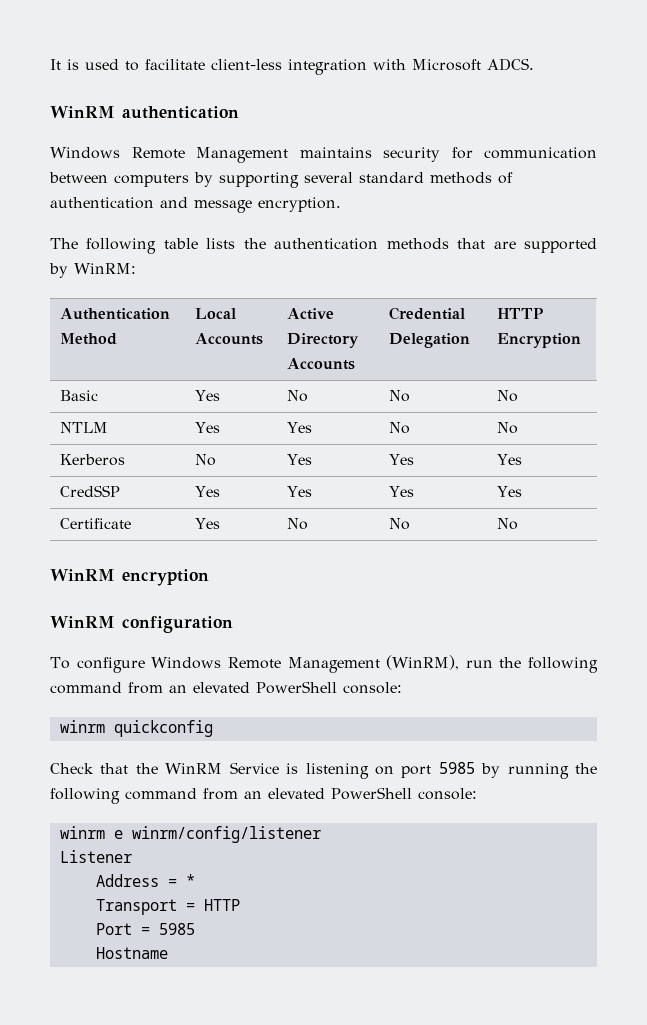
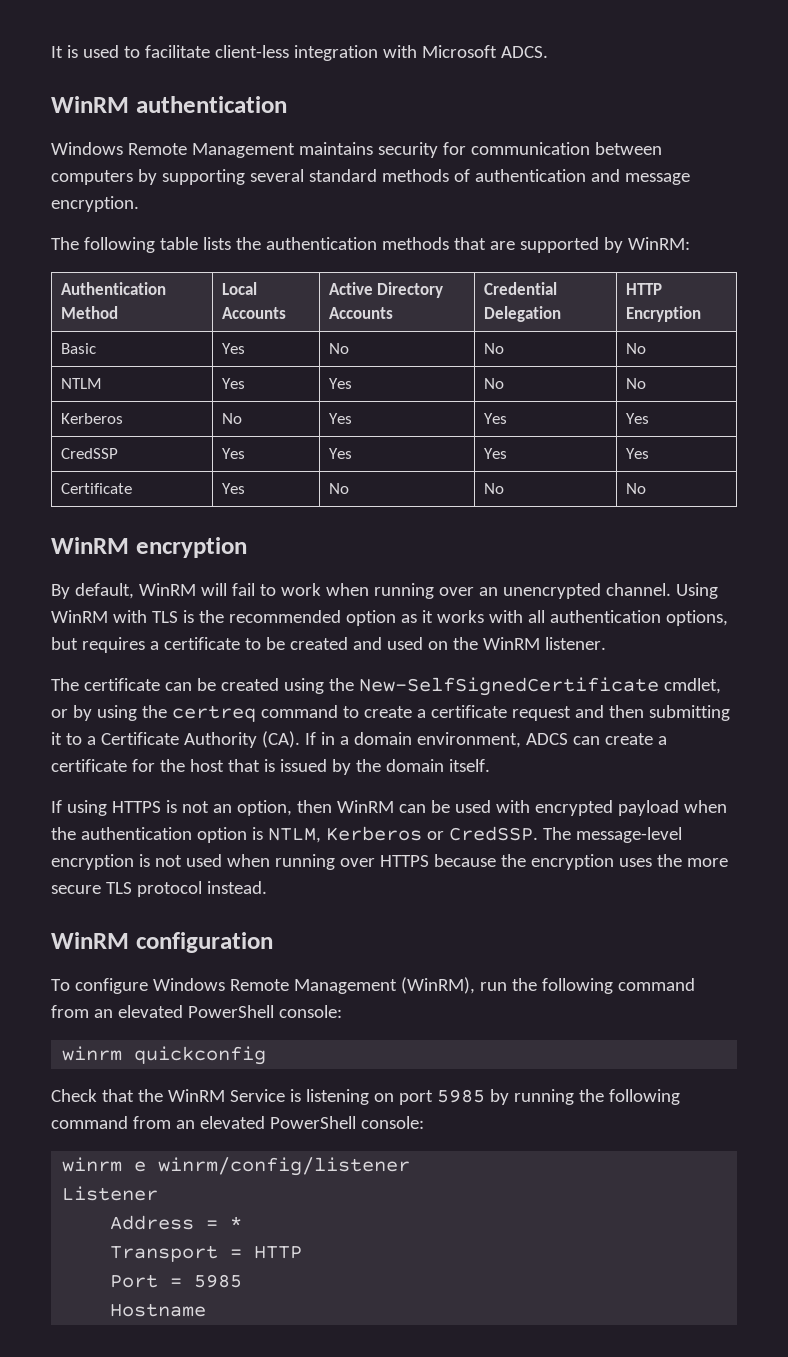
+ By default, WinRM will fail to work when running over an unencrypted channel. Using WinRM with TLS is the recommended option as it works with all authentication options, but requires a certificate to be created and used on the WinRM listener.
+ The certificate can be created using the New-SelfSignedCertificate cmdlet, or by using the certreq command to create a certificate request and then submitting it to a Certificate Authority (CA). If in a domain environment, ADCS can create a certificate for the host that is issued by the domain itself.
+ If using HTTPS is not an option, then WinRM can be used with encrypted payload when the authentication option is NTLM, Kerberos or CredSSP. The message-level encryption is not used when running over HTTPS because the encryption uses the more secure TLS protocol instead.

